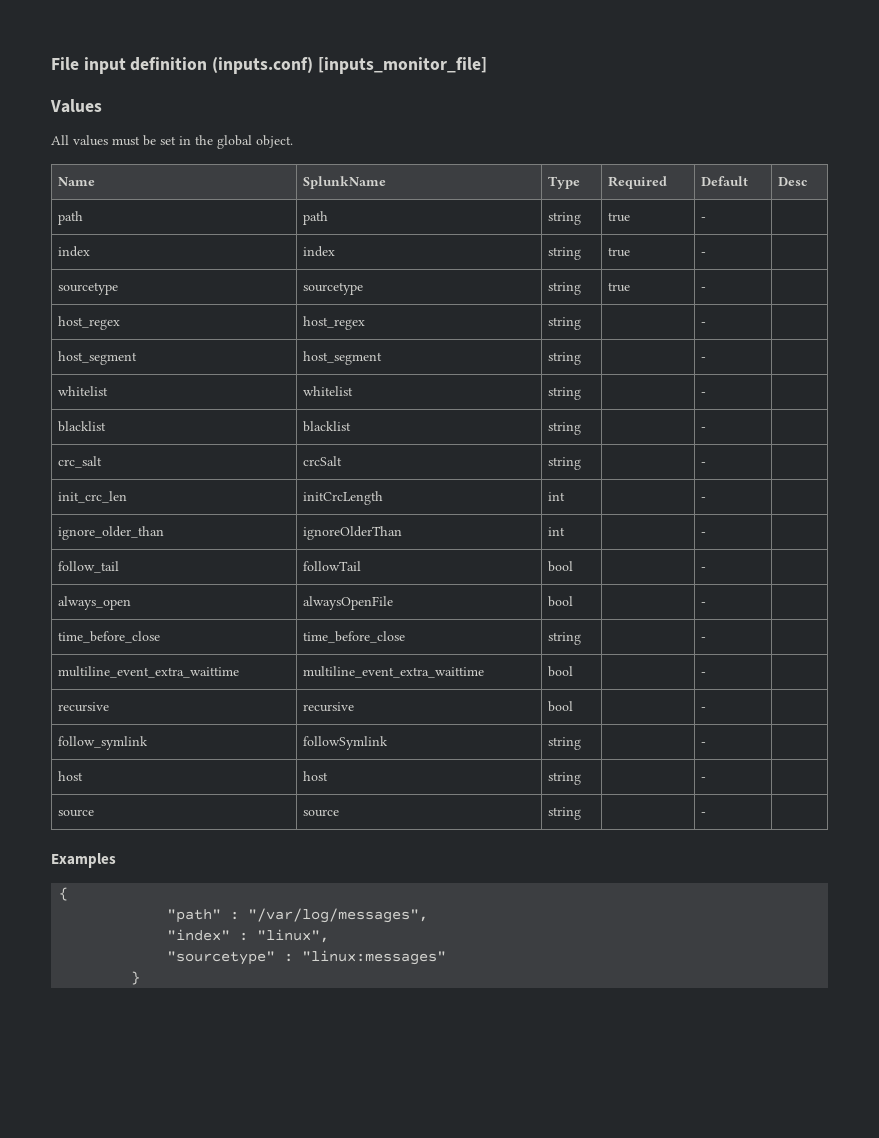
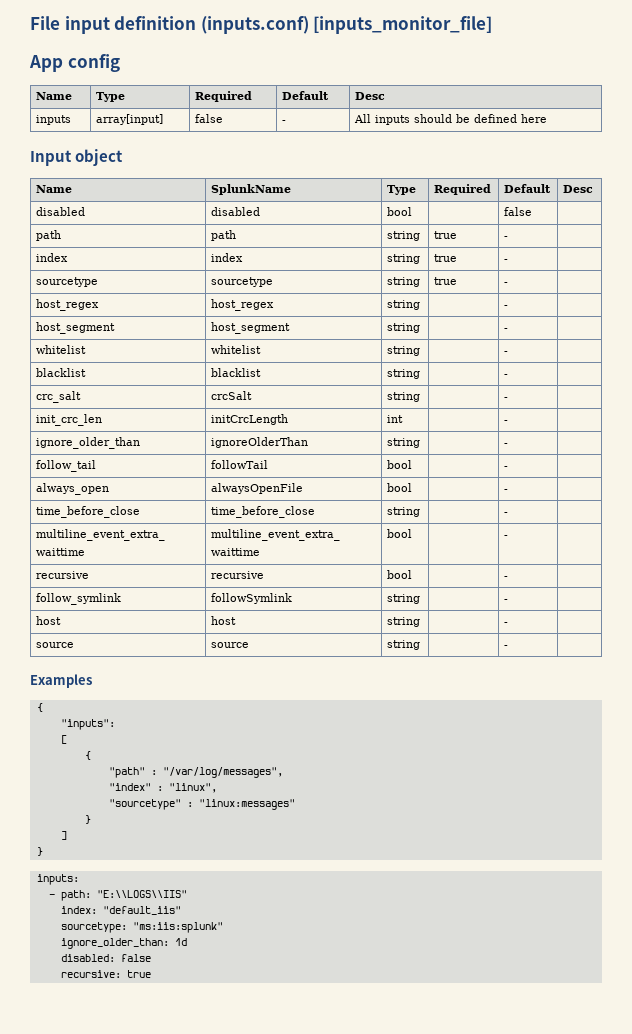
- Values
- All values must be set in the global object.
+ App config
+ Name | Type | Required | Default | Desc
+ inputs | array[input] | false | - | All inputs should be defined here
+ Input object
+ disabled | disabled | bool | | false |
- ignore_older_than | ignoreOlderThan | int | | - |
+ ignore_older_than | ignoreOlderThan | string | | - |
+ "inputs":
+ [
+ {
+ ]
+ }
+ inputs:
+ - path: "E:\\LOGS\\IIS"
+ index: "default_iis"
+ sourcetype: "ms:iis:splunk"
+ ignore_older_than: 1d
+ disabled: false
+ recursive: true

